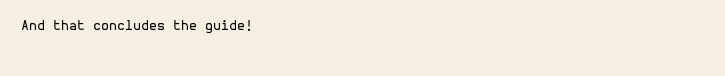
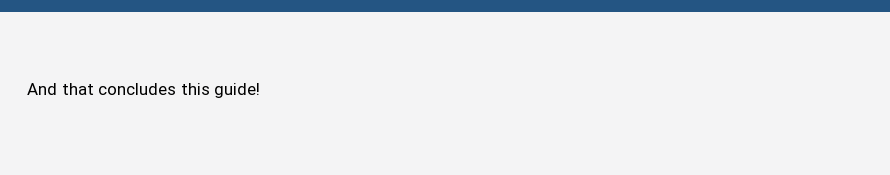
- And that concludes the guide!
+ And that concludes this guide!

